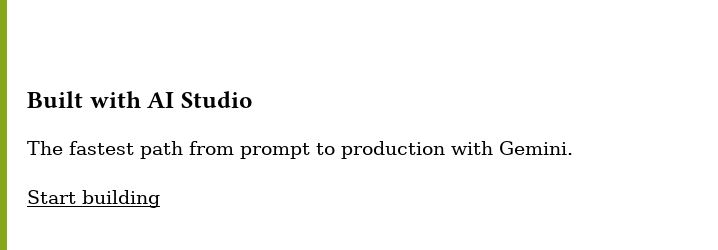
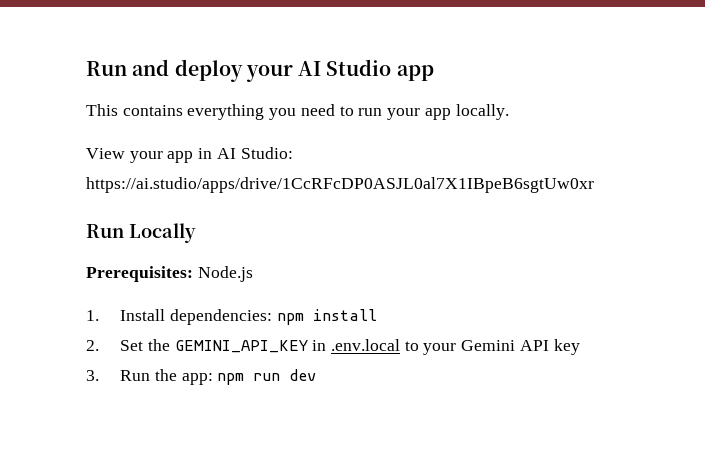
- Built with AI Studio
- The fastest path from prompt to production with Gemini.
- Start building
+ Run and deploy your AI Studio app
+ This contains everything you need to run your app locally.
+ View your app in AI Studio: https://ai.studio/apps/drive/1CcRFcDP0ASJL0al7X1IBpeB6sgtUw0xr
+ Run Locally
+ Prerequisites: Node.js
+ 1. Install dependencies: npm install
+ 2. Set the GEMINI_API_KEY in .env.local to your Gemini API key
+ 3. Run the app: npm run dev

